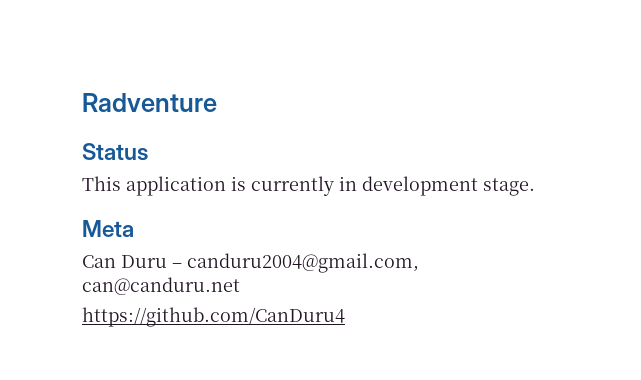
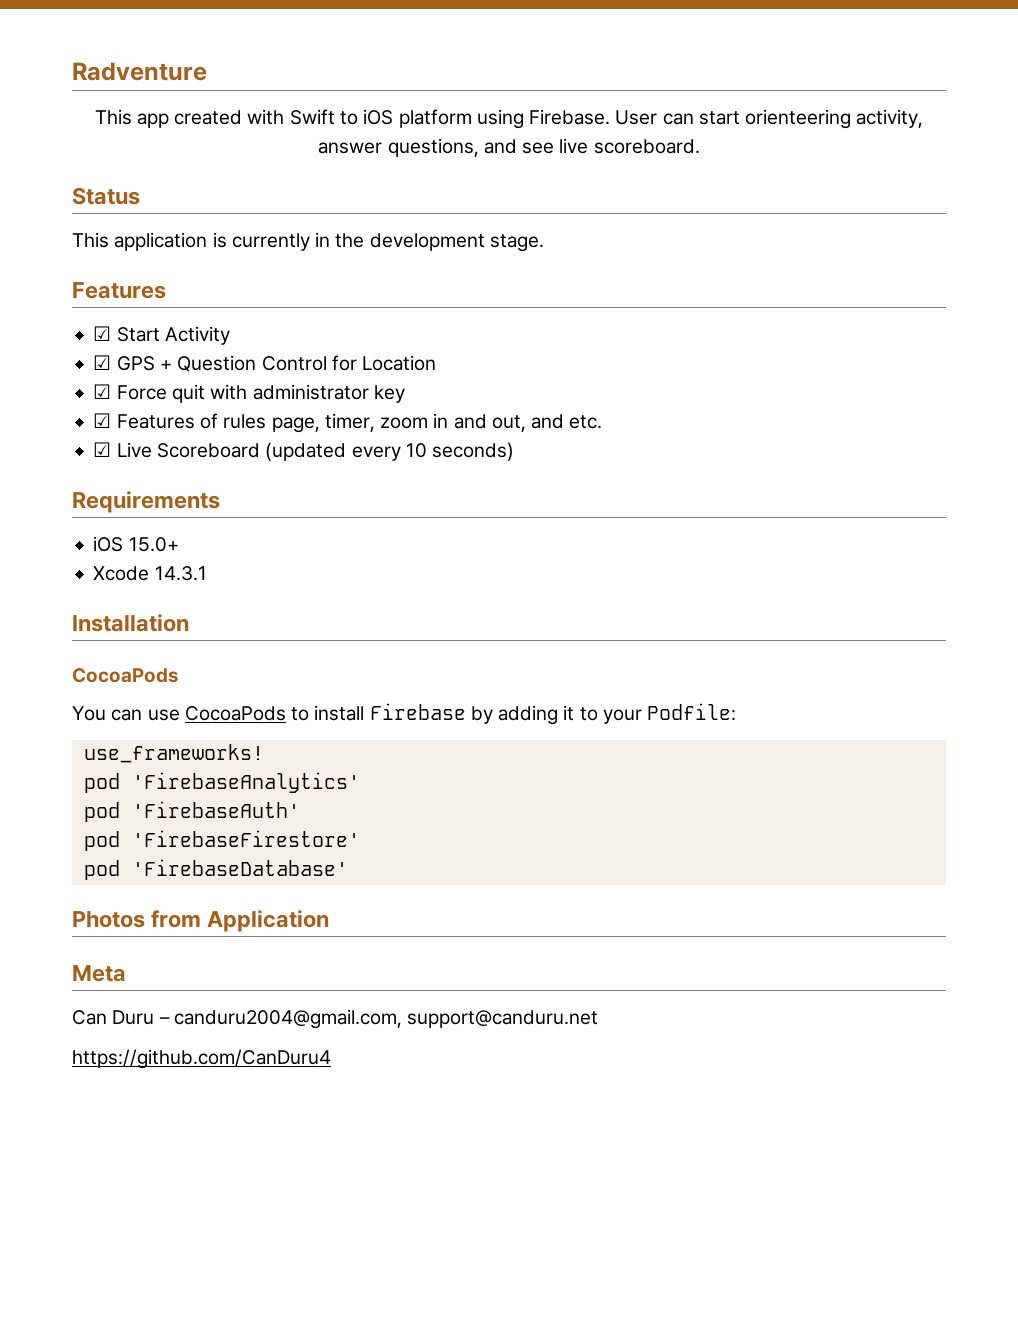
+ This app created with Swift to iOS platform using Firebase. User can start orienteering activity, answer questions, and see live scoreboard.
- This application is currently in development stage.
+ This application is currently in the development stage.
+ Features
+ ☑ Start Activity
+ ☑ GPS + Question Control for Location
+ ☑ Force quit with administrator key
+ ☑ Features of rules page, timer, zoom in and out, and etc.
+ ☑ Live Scoreboard (updated every 10 seconds)
+ Requirements
+ iOS 15.0+
+ Xcode 14.3.1
+ Installation
+ CocoaPods
+ You can use CocoaPods to install Firebase by adding it to your Podfile:
+ use_frameworks!
+ pod 'FirebaseAnalytics'
+ pod 'FirebaseAuth'
+ pod 'FirebaseFirestore'
+ pod 'FirebaseDatabase'
+ Photos from Application
- Can Duru – canduru2004@gmail.com, can@canduru.net
+ Can Duru – canduru2004@gmail.com, support@canduru.net

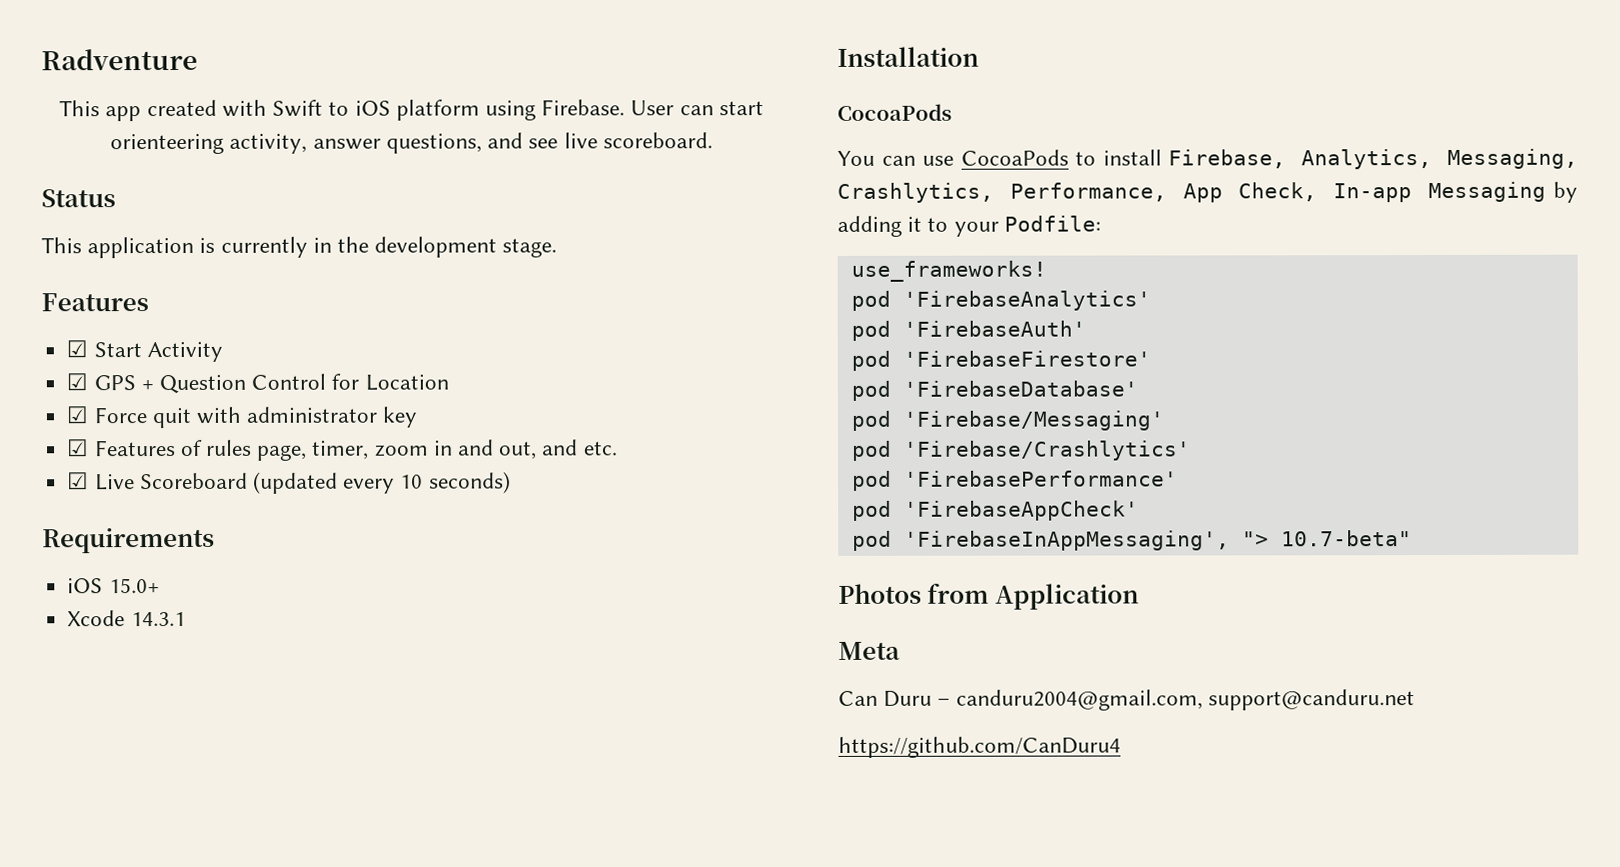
- You can use CocoaPods to install Firebase by adding it to your Podfile:
+ You can use CocoaPods to install Firebase, Analytics, Messaging, Crashlytics, Performance, App Check, In-app Messaging by adding it to your Podfile:
+ pod 'Firebase/Messaging'
+ pod 'Firebase/Crashlytics'
+ pod 'FirebasePerformance'
+ pod 'FirebaseAppCheck'
+ pod 'FirebaseInAppMessaging', "> 10.7-beta"

